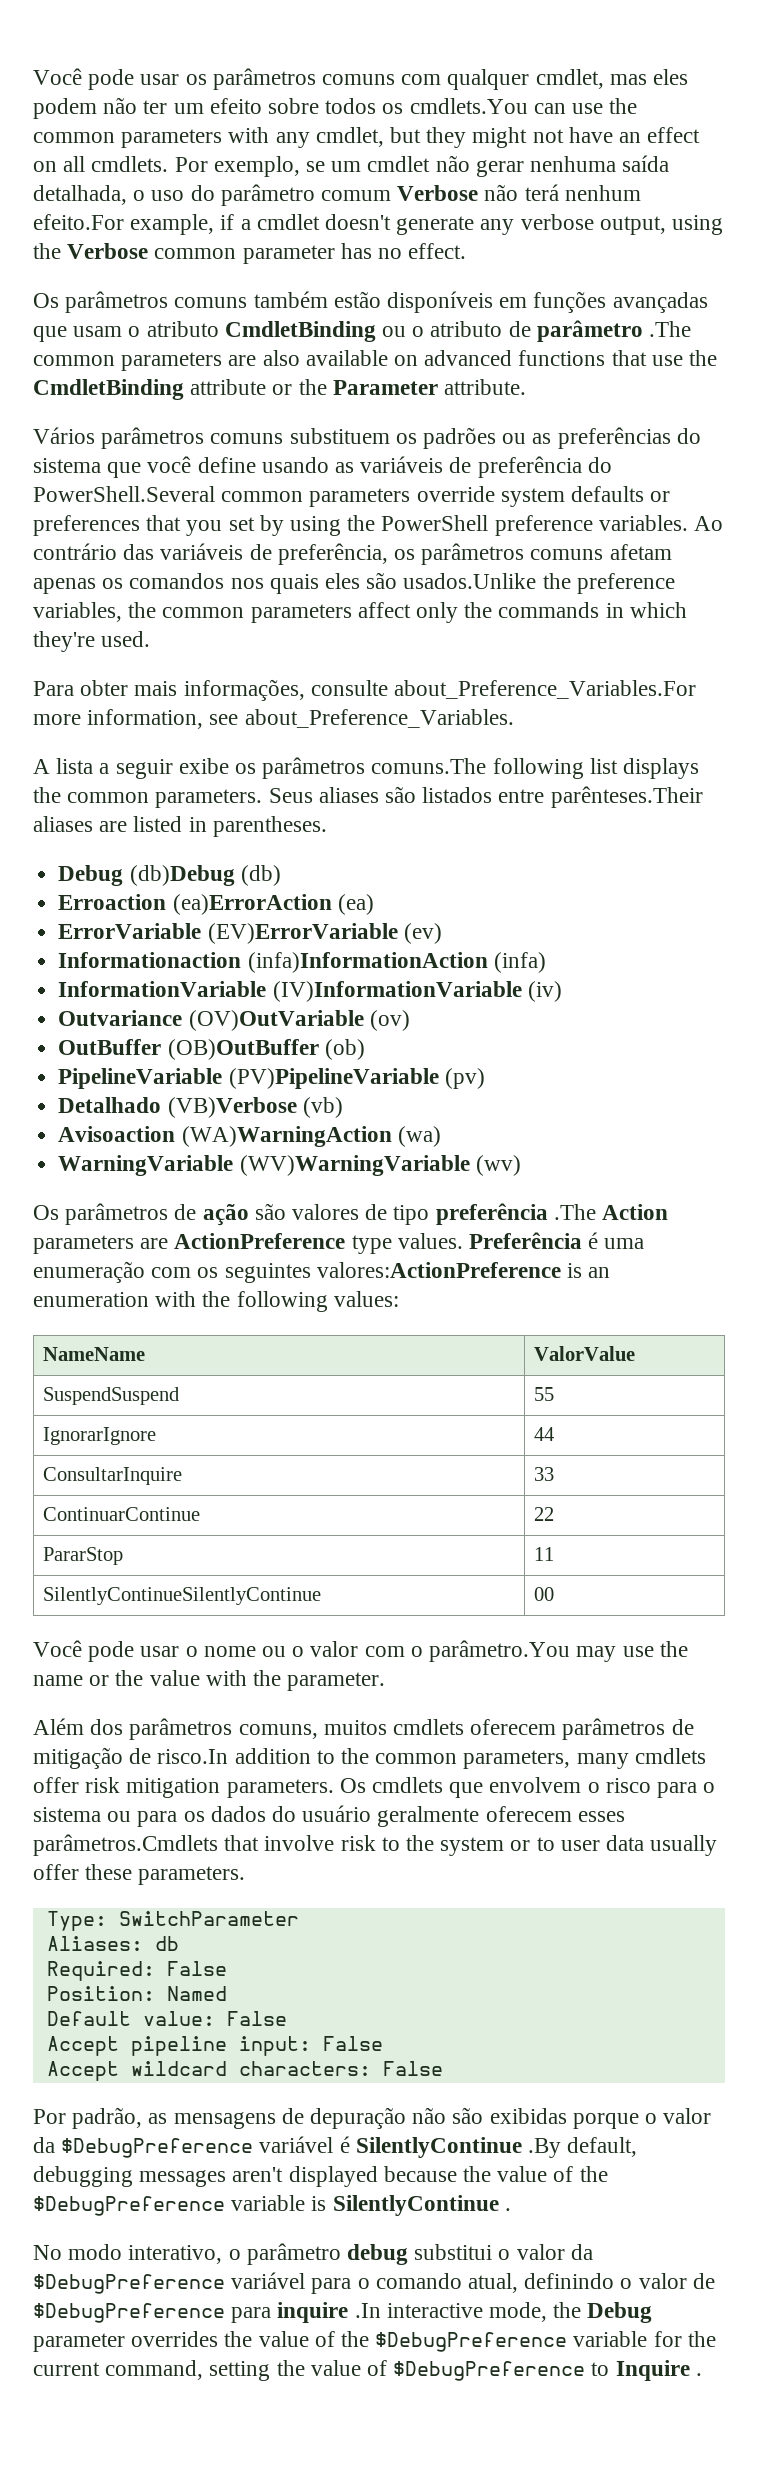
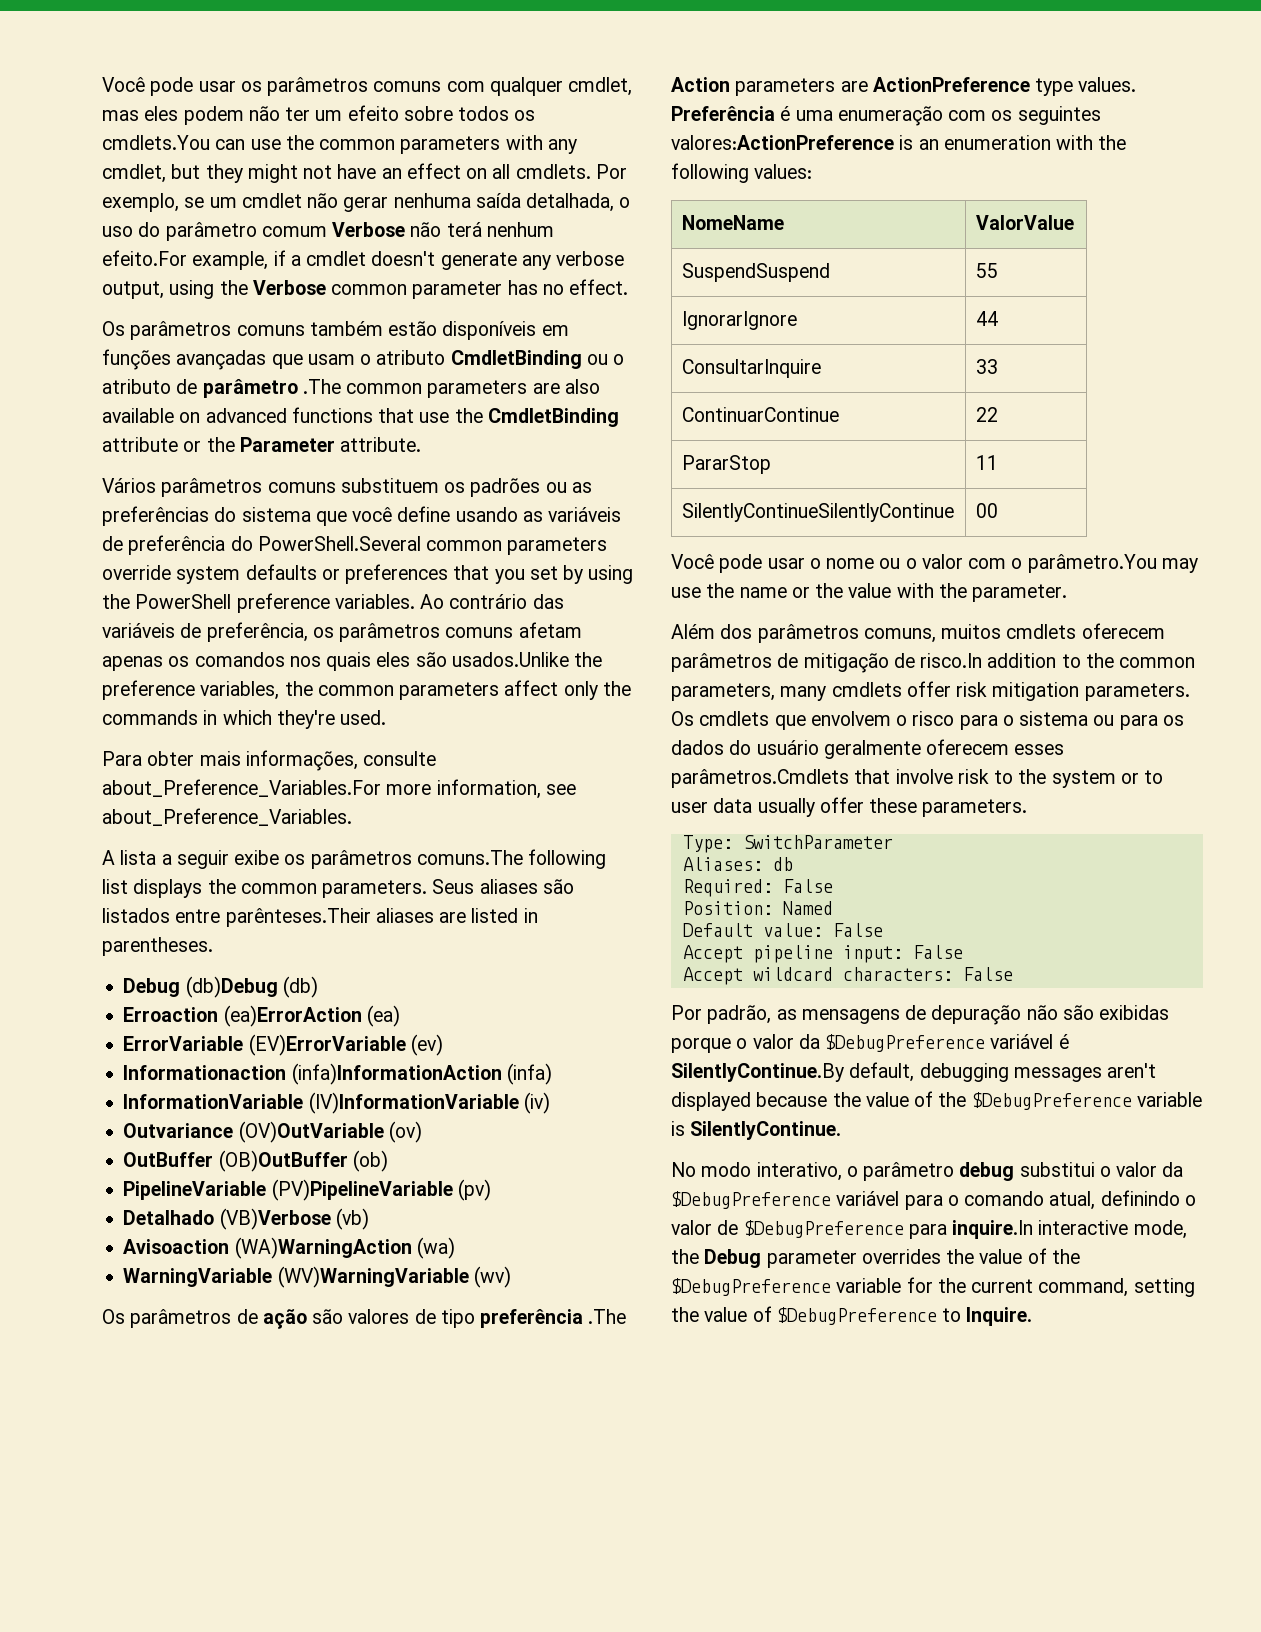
- NameName | ValorValue
+ NomeName | ValorValue
- Por padrão, as mensagens de depuração não são exibidas porque o valor da $DebugPreference variável é SilentlyContinue .By default, debugging messages aren't displayed because the value of the $DebugPreference variable is SilentlyContinue .
+ Por padrão, as mensagens de depuração não são exibidas porque o valor da $DebugPreference variável é SilentlyContinue.By default, debugging messages aren't displayed because the value of the $DebugPreference variable is SilentlyContinue.
- No modo interativo, o parâmetro debug substitui o valor da $DebugPreference variável para o comando atual, definindo o valor de $DebugPreference para inquire .In interactive mode, the Debug parameter overrides the value of the $DebugPreference variable for the current command, setting the value of $DebugPreference to Inquire .
+ No modo interativo, o parâmetro debug substitui o valor da $DebugPreference variável para o comando atual, definindo o valor de $DebugPreference para inquire.In interactive mode, the Debug parameter overrides the value of the $DebugPreference variable for the current command, setting the value of $DebugPreference to Inquire.

